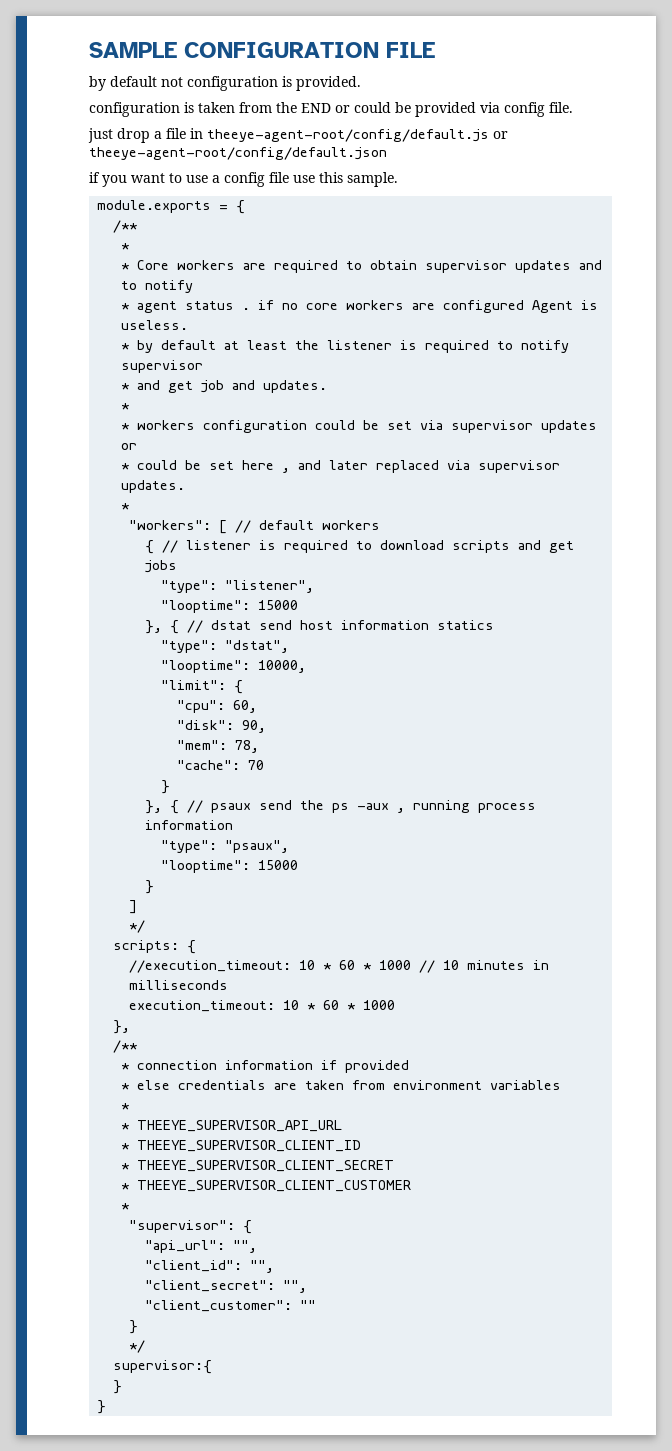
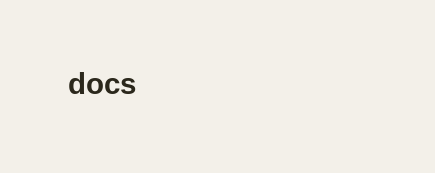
- SAMPLE CONFIGURATION FILE
- by default not configuration is provided.
- configuration is taken from the END or could be provided via config file.
- just drop a file in theeye-agent-root/config/default.js or theeye-agent-root/config/default.json
- if you want to use a config file use this sample.
- module.exports = {
- /**
- *
- * Core workers are required to obtain supervisor updates and to notify
- * agent status . if no core workers are configured Agent is useless.
- * by default at least the listener is required to notify supervisor
- * and get job and updates.
- *
- * workers configuration could be set via supervisor updates or
- * could be set here , and later replaced via supervisor updates.
- *
- "workers": [ // default workers
- { // listener is required to download scripts and get jobs
- "type": "listener",
- "looptime": 15000
- }, { // dstat send host information statics
- "type": "dstat",
- "looptime": 10000,
- "limit": {
- "cpu": 60,
- "disk": 90,
- "mem": 78,
- "cache": 70
- }
- }, { // psaux send the ps -aux , running process information
- "type": "psaux",
- "looptime": 15000
- }
- ]
- */
- scripts: {
- //execution_timeout: 10 * 60 * 1000 // 10 minutes in milliseconds
- execution_timeout: 10 * 60 * 1000
- },
- /**
- * connection information if provided
- * else credentials are taken from environment variables
- *
- * THEEYE_SUPERVISOR_API_URL
- * THEEYE_SUPERVISOR_CLIENT_ID
- * THEEYE_SUPERVISOR_CLIENT_SECRET
- * THEEYE_SUPERVISOR_CLIENT_CUSTOMER
- *
- "supervisor": {
- "api_url": "",
- "client_id": "",
- "client_secret": "",
- "client_customer": ""
- }
- */
- supervisor:{
- }
- }
+ docs

